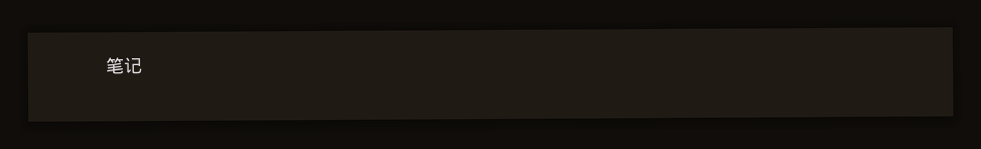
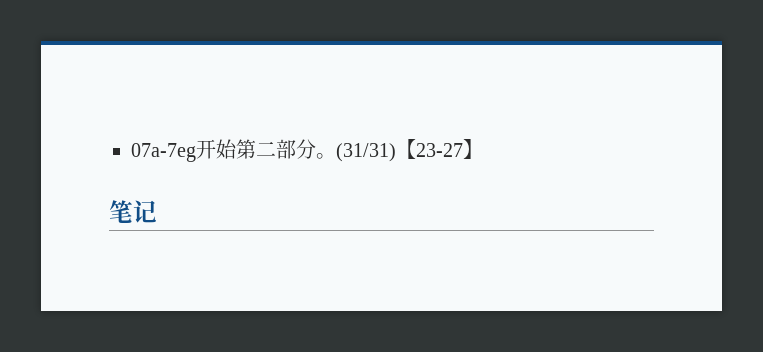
+ 07a-7eg开始第二部分。(31/31)【23-27】

